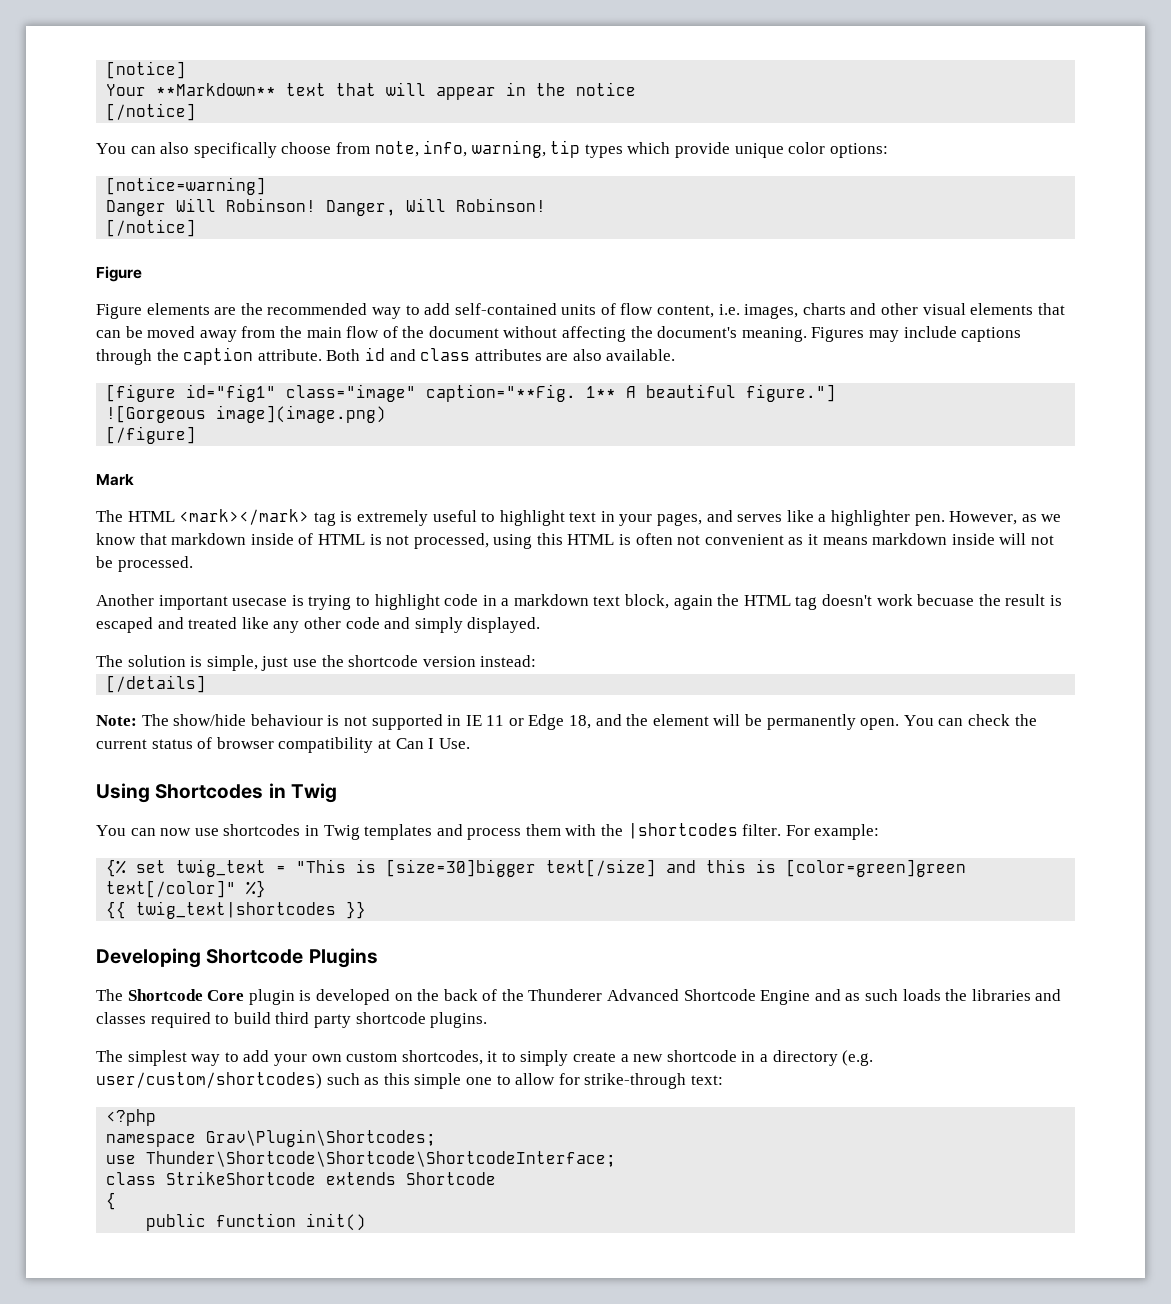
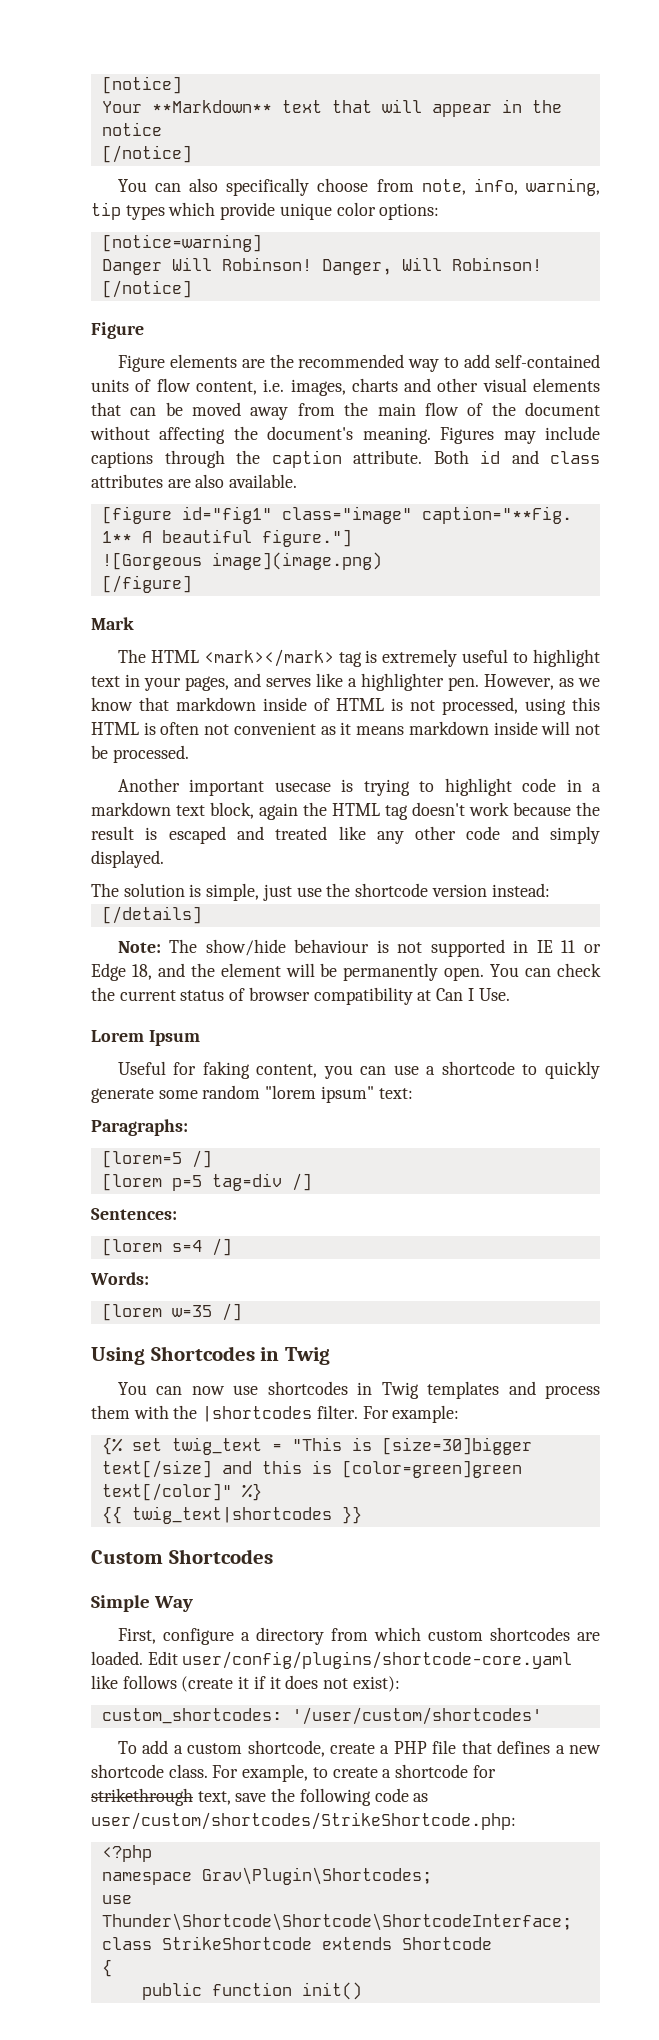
- Another important usecase is trying to highlight code in a markdown text block, again the HTML tag doesn't work becuase the result is escaped and treated like any other code and simply displayed.
+ Another important usecase is trying to highlight code in a markdown text block, again the HTML tag doesn't work because the result is escaped and treated like any other code and simply displayed.
+ Lorem Ipsum
+ Useful for faking content, you can use a shortcode to quickly generate some random "lorem ipsum" text:
+ Paragraphs:
+ [lorem=5 /]
+ [lorem p=5 tag=div /]
+ Sentences:
+ [lorem s=4 /]
+ Words:
+ [lorem w=35 /]
- Developing Shortcode Plugins
- The Shortcode Core plugin is developed on the back of the Thunderer Advanced Shortcode Engine and as such loads the libraries and classes required to build third party shortcode plugins.
- The simplest way to add your own custom shortcodes, it to simply create a new shortcode in a directory (e.g. user/custom/shortcodes) such as this simple one to allow for strike-through text:
+ Custom Shortcodes
+ Simple Way
+ First, configure a directory from which custom shortcodes are loaded. Edit user/config/plugins/shortcode-core.yaml like follows (create it if it does not exist):
+ custom_shortcodes: '/user/custom/shortcodes'
+ To add a custom shortcode, create a PHP file that defines a new shortcode class. For example, to create a shortcode for strikethrough text, save the following code as user/custom/shortcodes/StrikeShortcode.php:

